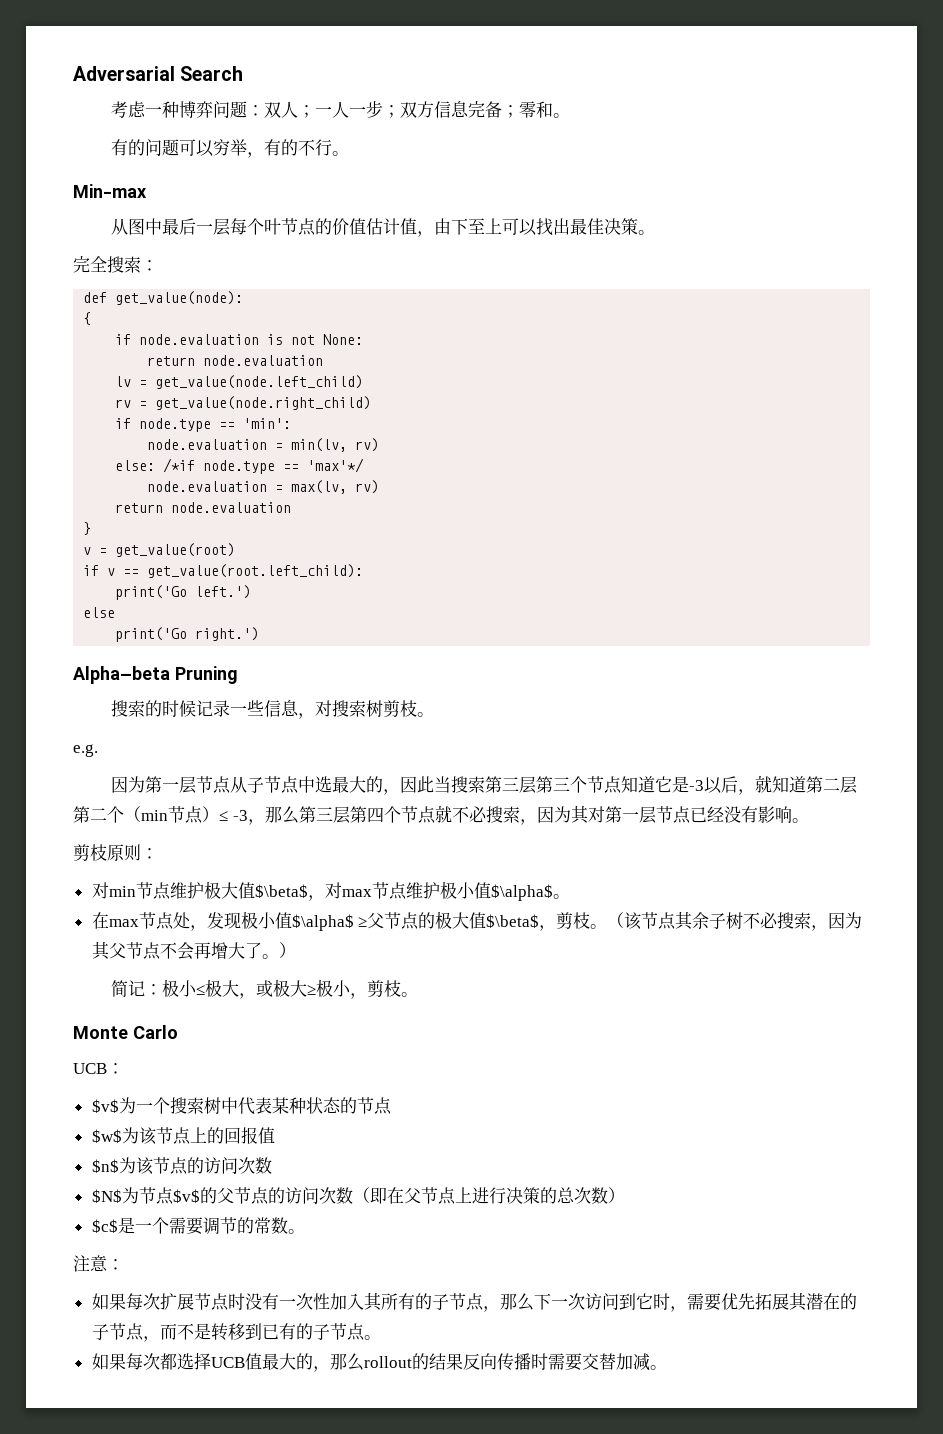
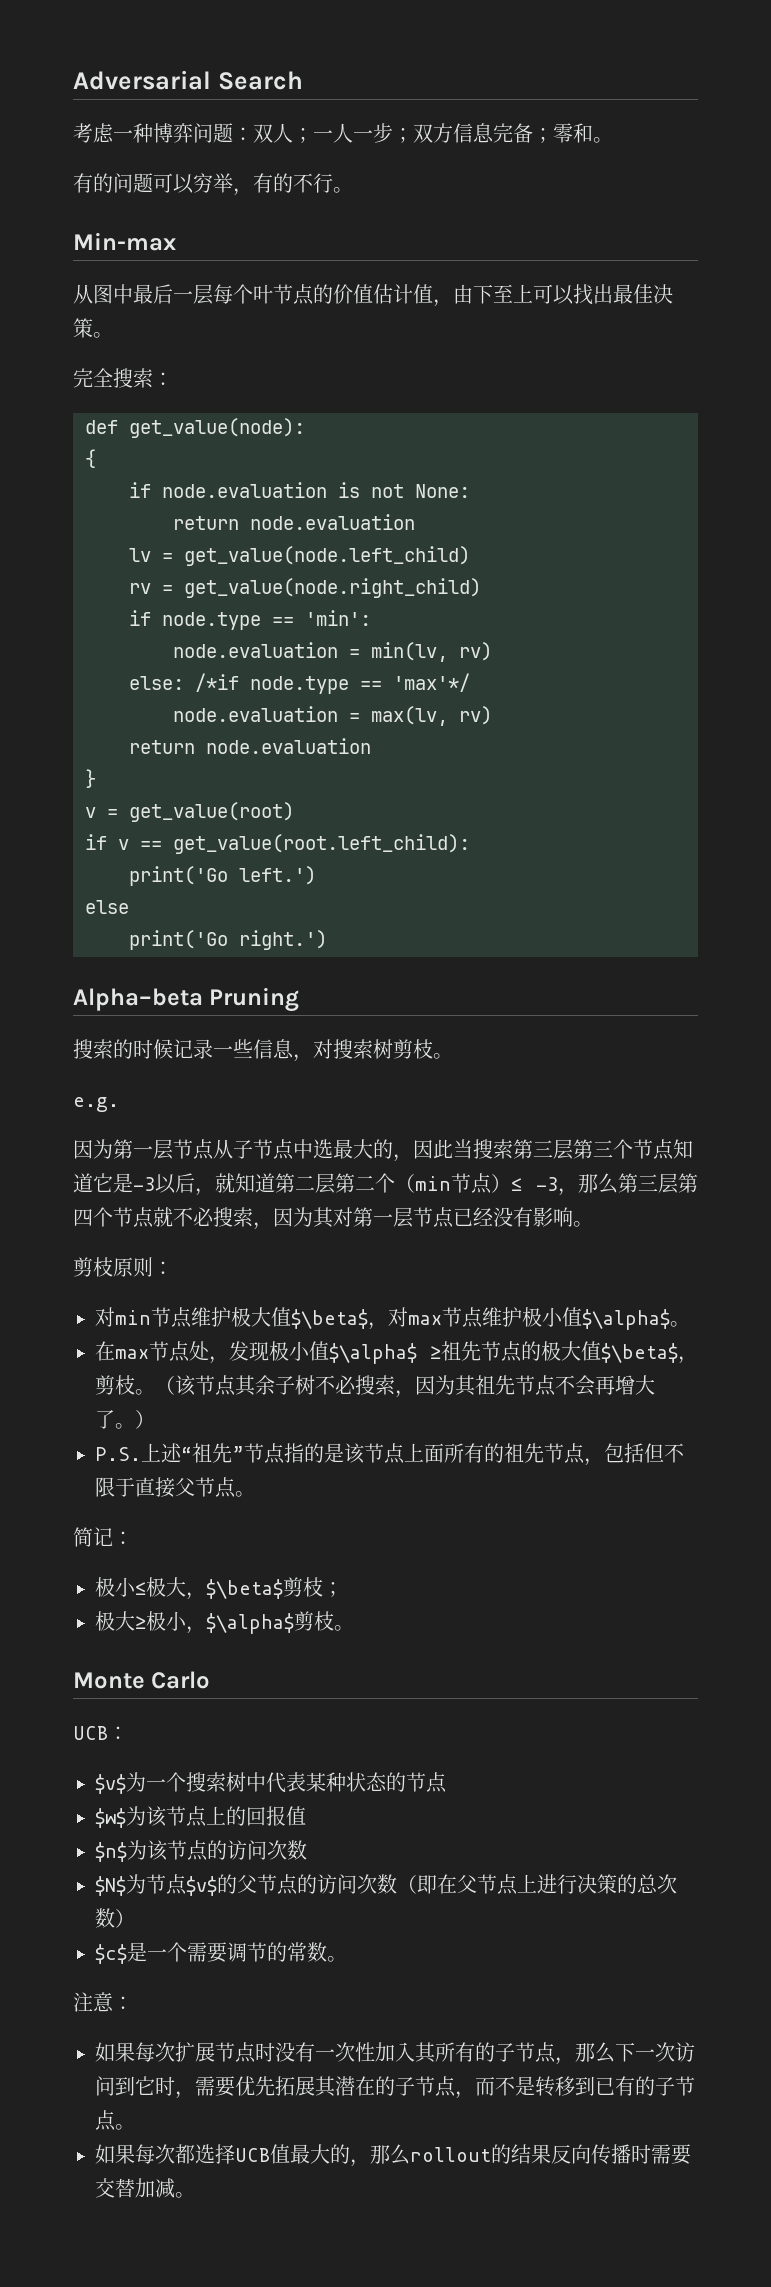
- 在max节点处，发现极小值$\alpha$ ≥父节点的极大值$\beta$，剪枝。
+ 在max节点处，发现极小值$\alpha$ ≥祖先节点的极大值$\beta$，剪枝。
- （该节点其余子树不必搜索，因为其父节点不会再增大了。）
+ （该节点其余子树不必搜索，因为其祖先节点不会再增大了。）
+ P.S.上述“祖先”节点指的是该节点上面所有的祖先节点，包括但不限于直接父节点。
- 简记：极小≤极大，或极大≥极小，剪枝。
+ 简记：
+ 极小≤极大，$\beta$剪枝；
+ 极大≥极小，$\alpha$剪枝。

